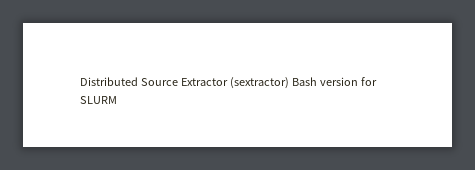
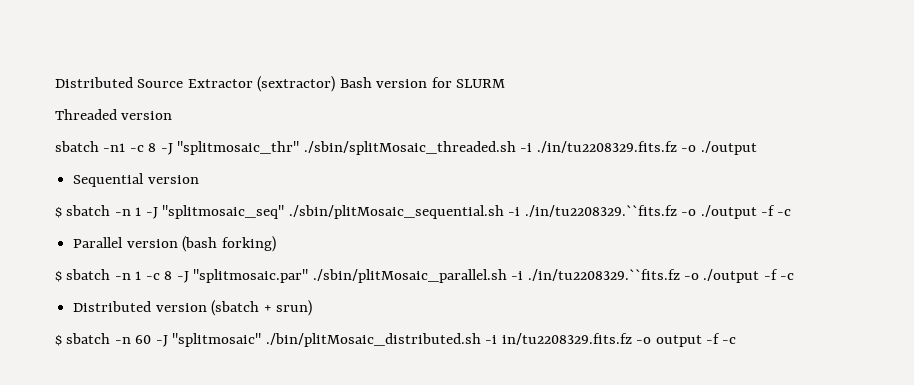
+ Threaded version
+ sbatch -n1 -c 8 -J "splitmosaic_thr" ./sbin/splitMosaic_threaded.sh -i ./in/tu2208329.fits.fz -o ./output
+ Sequential version
+ $ sbatch -n 1 -J "splitmosaic_seq" ./sbin/plitMosaic_sequential.sh -i ./in/tu2208329.``fits.fz -o ./output -f -c
+ Parallel version (bash forking)
+ $ sbatch -n 1 -c 8 -J "splitmosaic.par" ./sbin/plitMosaic_parallel.sh -i ./in/tu2208329.``fits.fz -o ./output -f -c
+ Distributed version (sbatch + srun)
+ $ sbatch -n 60 -J "splitmosaic" ./bin/plitMosaic_distributed.sh -i in/tu2208329.fits.fz -o output -f -c

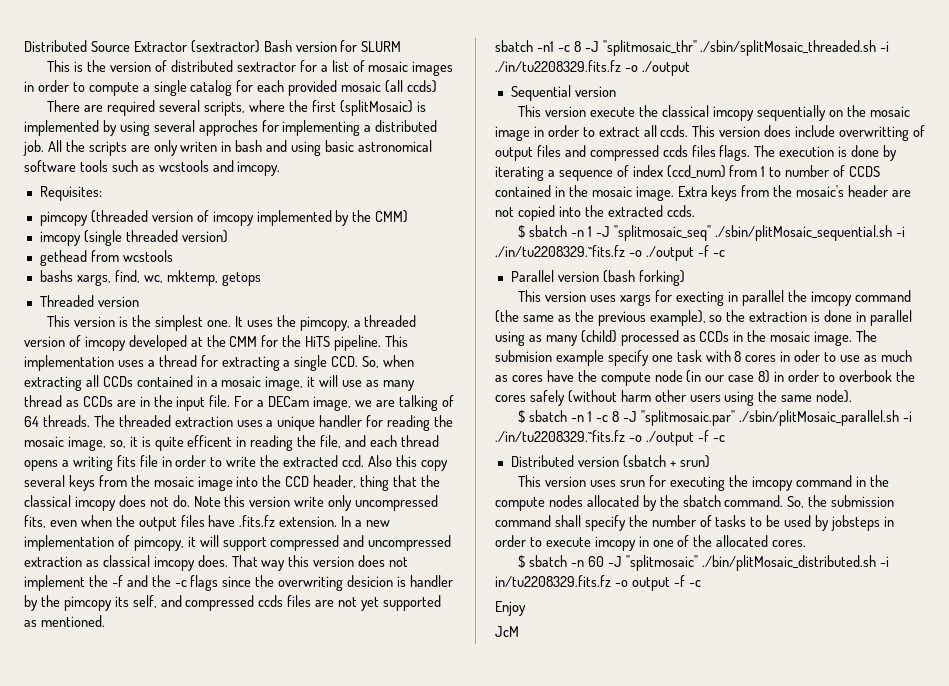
+ This is the version of distributed sextractor for a list of mosaic images in order to compute a single catalog for each provided mosaic (all ccds)
+ There are required several scripts, where the first (splitMosaic) is implemented by using several approches for implementing a distributed job. All the scripts are only writen in bash and using basic astronomical software tools such as wcstools and imcopy.
+ Requisites:
+ pimcopy (threaded version of imcopy implemented by the CMM)
+ imcopy (single threaded version)
+ gethead from wcstools
+ bashs xargs, find, wc, mktemp, getops
  Threaded version
+ This version is the simplest one. It uses the pimcopy, a threaded version of imcopy developed at the CMM for the HiTS pipeline. This implementation uses a thread for extracting a single CCD. So, when extracting all CCDs contained in a mosaic image, it will use as many thread as CCDs are in the input file. For a DECam image, we are talking of 64 threads. The threaded extraction uses a unique handler for reading the mosaic image, so, it is quite efficent in reading the file, and each thread opens a writing fits file in order to write the extracted ccd. Also this copy several keys from the mosaic image into the CCD header, thing that the classical imcopy does not do. Note this version write only uncompressed fits, even when the output files have .fits.fz extension. In a new implementation of pimcopy, it will support compressed and uncompressed extraction as classical imcopy does. That way this version does not implement the -f and the -c flags since the overwriting desicion is handler by the pimcopy its self, and compressed ccds files are not yet supported as mentioned.
+ This version execute the classical imcopy sequentially on the mosaic image in order to extract all ccds. This version does include overwritting of output files and compressed ccds files flags. The execution is done by iterating a sequence of index (ccd_num) from 1 to number of CCDS contained in the mosaic image. Extra keys from the mosaic's header are not copied into the extracted ccds.
+ This version uses xargs for execting in parallel the imcopy command (the same as the previous example), so the extraction is done in parallel using as many (child) processed as CCDs in the mosaic image. The submision example specify one task with 8 cores in oder to use as much as cores have the compute node (in our case 8) in order to overbook the cores safely (without harm other users using the same node).
+ This version uses srun for executing the imcopy command in the compute nodes allocated by the sbatch command. So, the submission command shall specify the number of tasks to be used by jobsteps in order to execute imcopy in one of the allocated cores.
+ Enjoy
+ JcM

